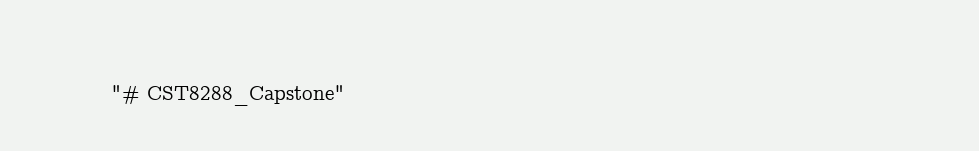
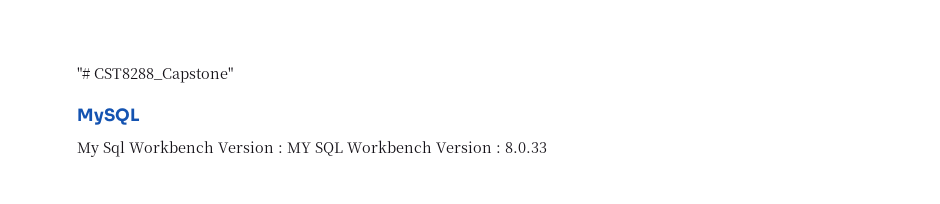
+ MySQL
+ My Sql Workbench Version : MY SQL Workbench Version : 8.0.33

